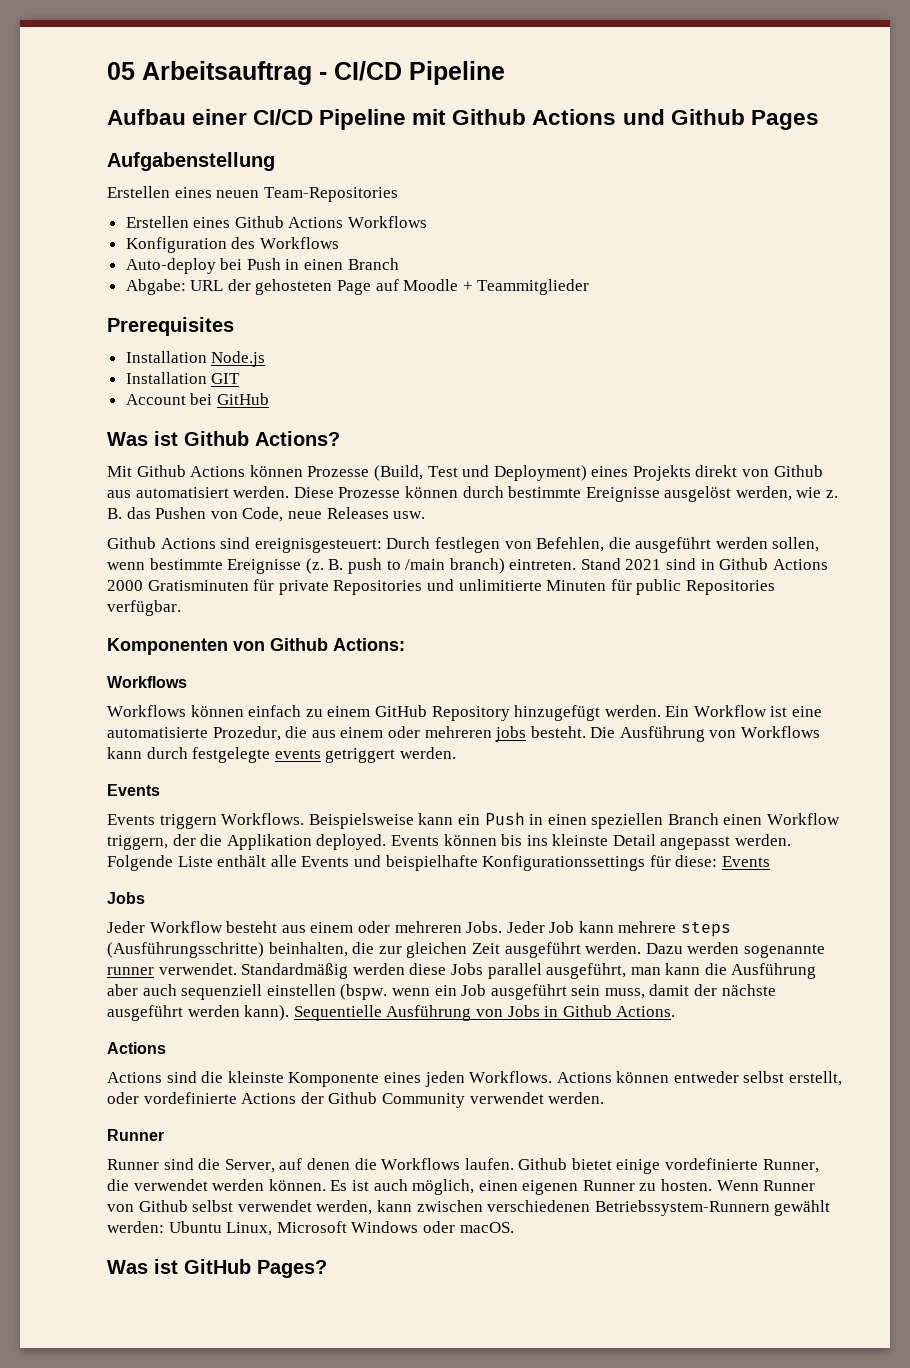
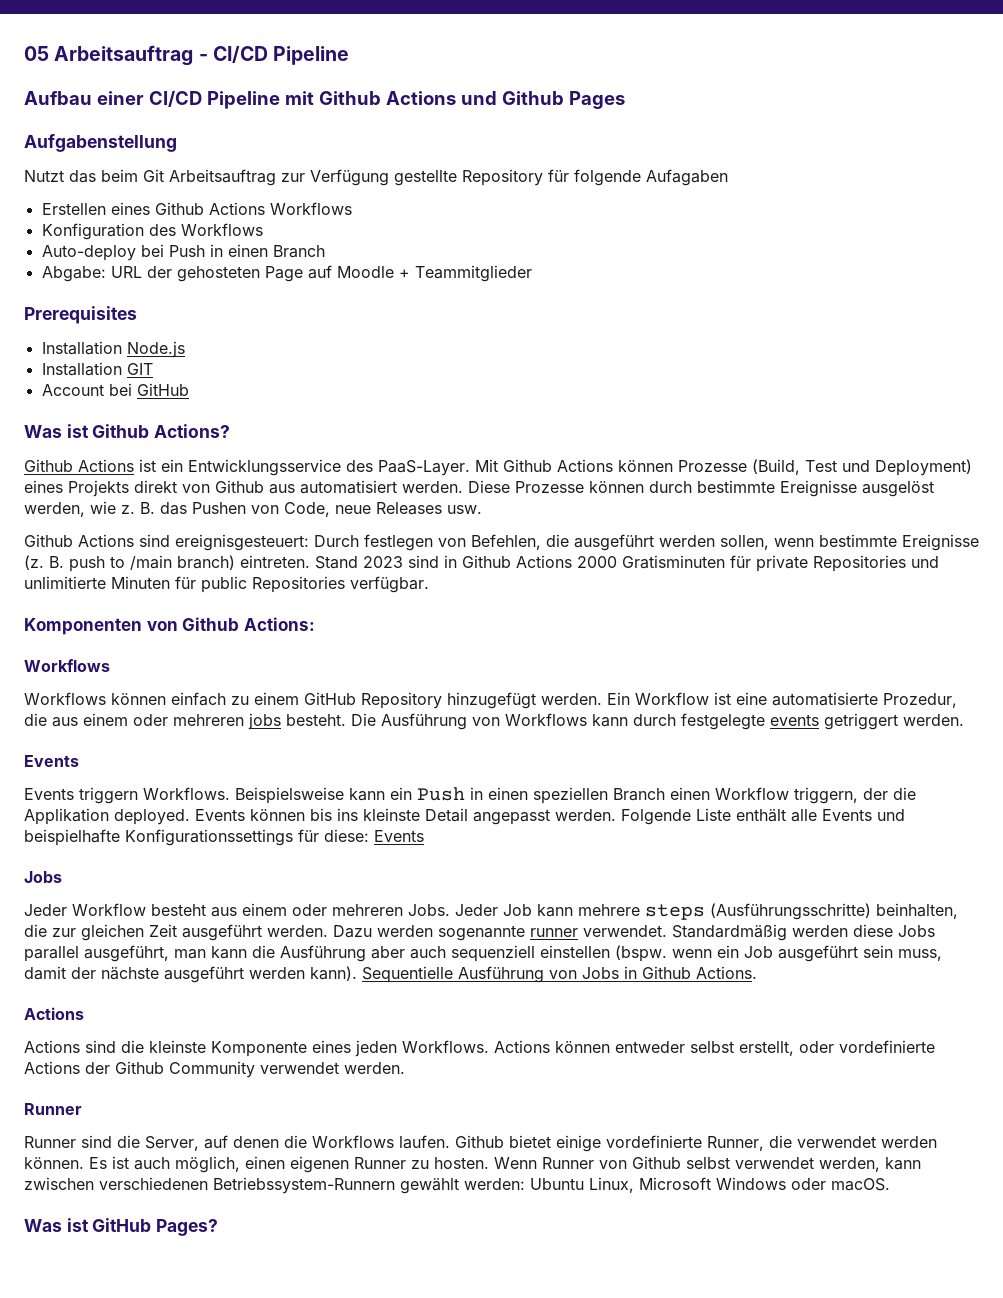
- Erstellen eines neuen Team-Repositories
+ Nutzt das beim Git Arbeitsauftrag zur Verfügung gestellte Repository für folgende Aufagaben
+ Github Actions ist ein Entwicklungsservice des PaaS-Layer.
- Stand 2021 sind in Github Actions 2000 Gratisminuten für private Repositories und unlimitierte Minuten für public Repositories verfügbar.
+ Stand 2023 sind in Github Actions 2000 Gratisminuten für private Repositories und unlimitierte Minuten für public Repositories verfügbar.

